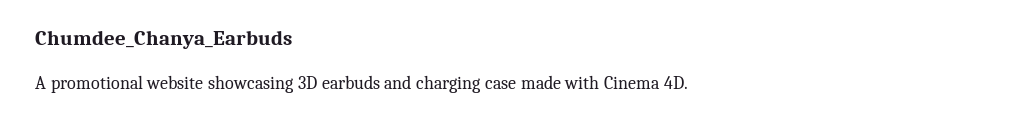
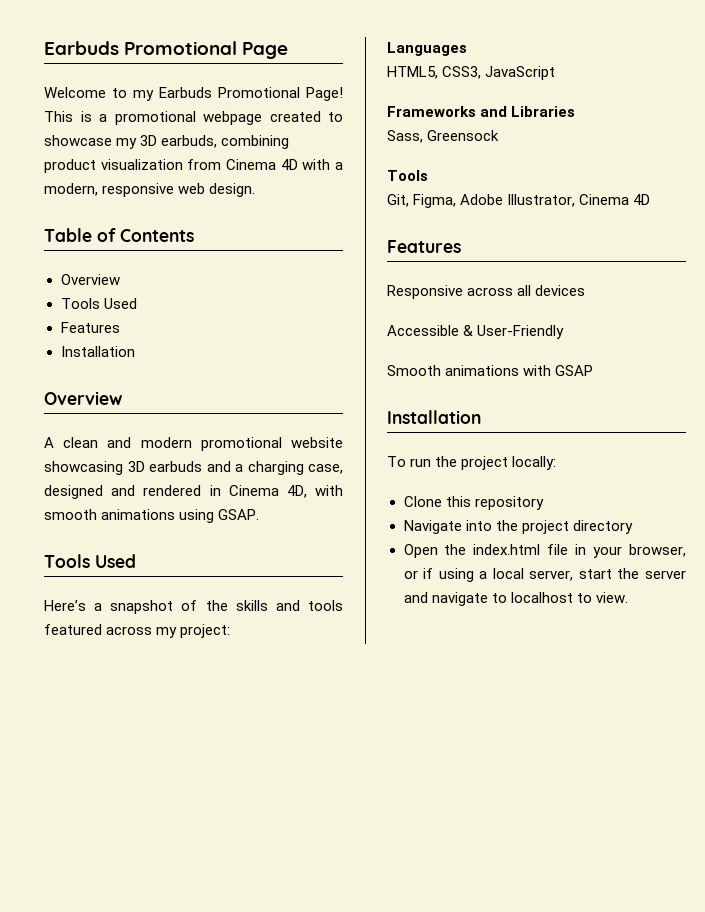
- Chumdee_Chanya_Earbuds
- A promotional website showcasing 3D earbuds and charging case made with Cinema 4D.
+ Earbuds Promotional Page
+ Welcome to my Earbuds Promotional Page! This is a promotional webpage created to showcase my 3D earbuds, combining product visualization from Cinema 4D with a modern, responsive web design.
+ Table of Contents
+ Overview
+ Tools Used
+ Features
+ Installation
+ Overview
+ A clean and modern promotional website showcasing 3D earbuds and a charging case, designed and rendered in Cinema 4D, with smooth animations using GSAP.
+ Tools Used
+ Here’s a snapshot of the skills and tools featured across my project:
+ Languages
+ HTML5, CSS3, JavaScript
+ Frameworks and Libraries
+ Sass, Greensock
+ Tools
+ Git, Figma, Adobe Illustrator, Cinema 4D
+ Features
+ Responsive across all devices
+ Accessible & User-Friendly
+ Smooth animations with GSAP
+ Installation
+ To run the project locally:
+ Clone this repository
+ Navigate into the project directory
+ Open the index.html file in your browser, or if using a local server, start the server and navigate to localhost to view.

